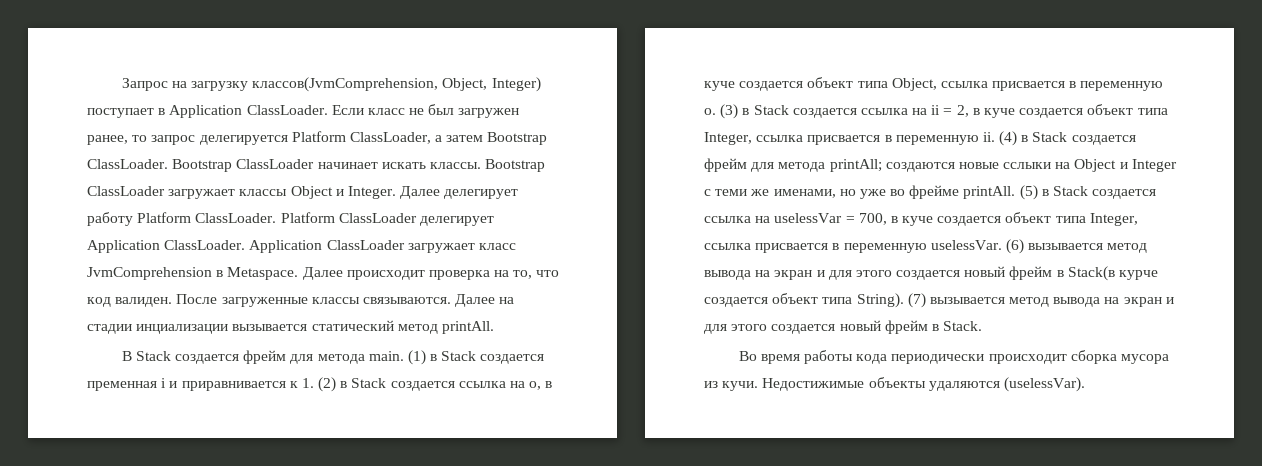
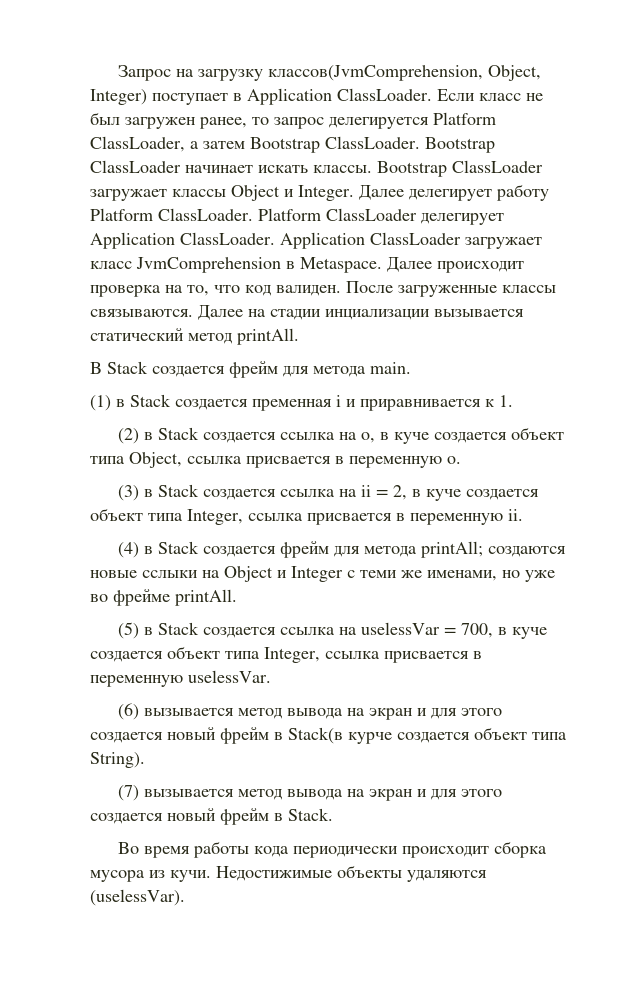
- В Stack создается фрейм для метода main. (1) в Stack создается пременная i и приравнивается к 1. (2) в Stack создается ссылка на o, в куче создается объект типа Object, ссылка присвается в переменную o. (3) в Stack создается ссылка на ii = 2, в куче создается объект типа Integer, ссылка присвается в переменную ii. (4) в Stack создается фрейм для метода printAll;
+ В Stack создается фрейм для метода main.
+ (1) в Stack создается пременная i и приравнивается к 1.
+ (2) в Stack создается ссылка на o, в куче создается объект типа Object, ссылка присвается в переменную o.
+ (3) в Stack создается ссылка на ii = 2, в куче создается объект типа Integer, ссылка присвается в переменную ii.
+ (4) в Stack создается фрейм для метода printAll;
- создаются новые сслыки на Object и Integer с теми же именами, но уже во фрейме printAll. (5) в Stack создается ссылка на uselessVar = 700, в куче создается объект типа Integer, ссылка присвается в переменную uselessVar. (6) вызывается метод вывода на экран и для этого создается новый фрейм в Stack(в курче создается объект типа String). (7) вызывается метод вывода на экран и для этого создается новый фрейм в Stack.
+ создаются новые сслыки на Object и Integer с теми же именами, но уже во фрейме printAll.
+ (5) в Stack создается ссылка на uselessVar = 700, в куче создается объект типа Integer, ссылка присвается в переменную uselessVar.
+ (6) вызывается метод вывода на экран и для этого создается новый фрейм в Stack(в курче создается объект типа String).
+ (7) вызывается метод вывода на экран и для этого создается новый фрейм в Stack.

